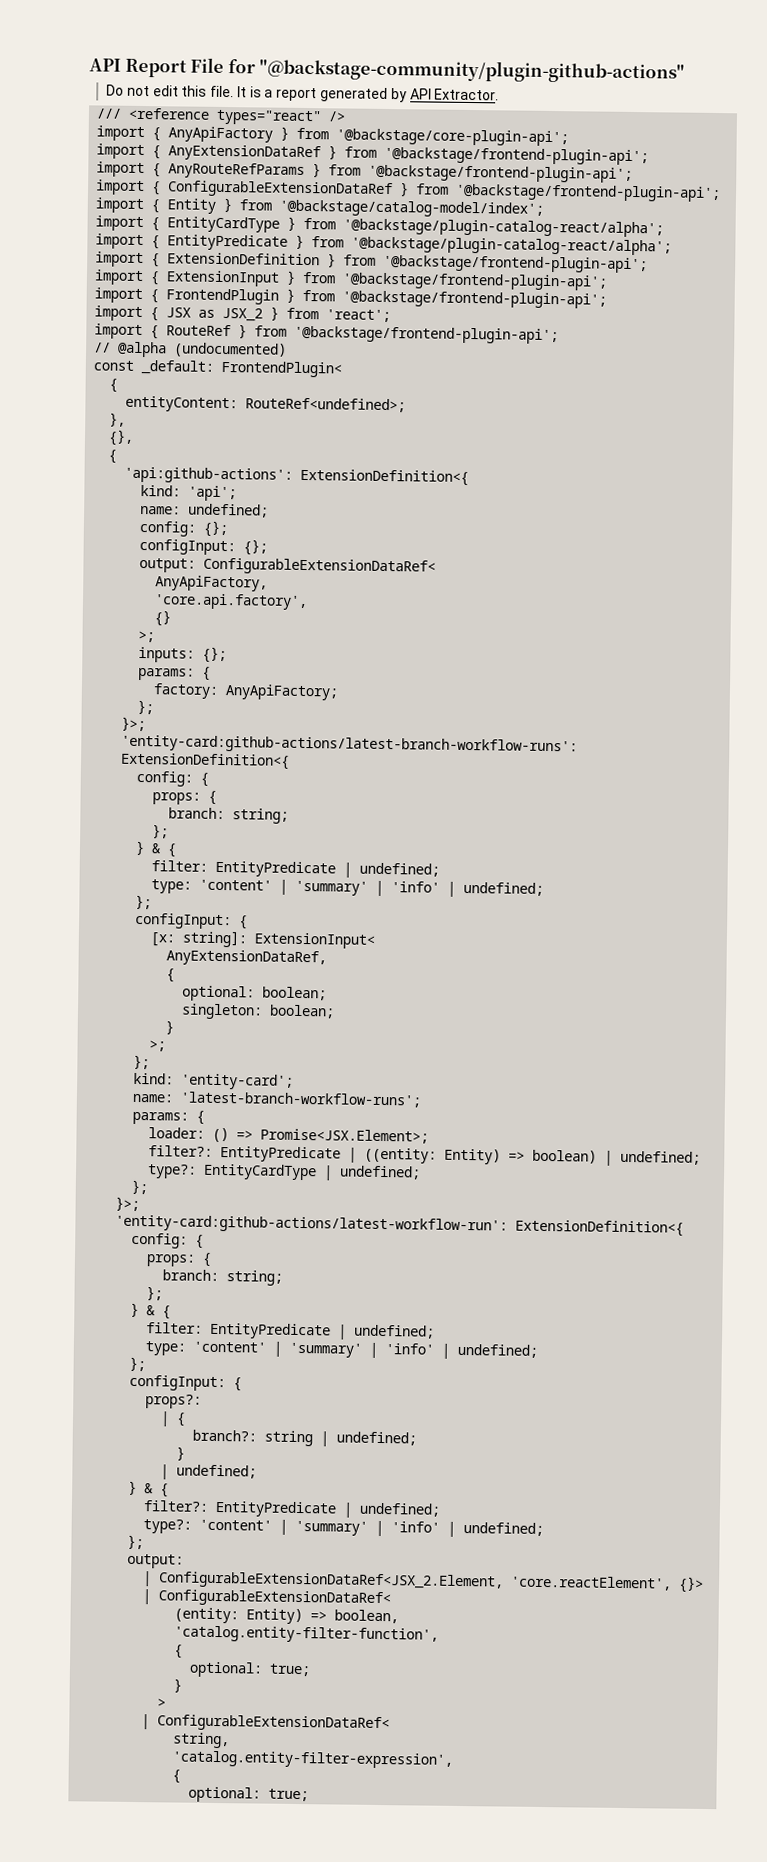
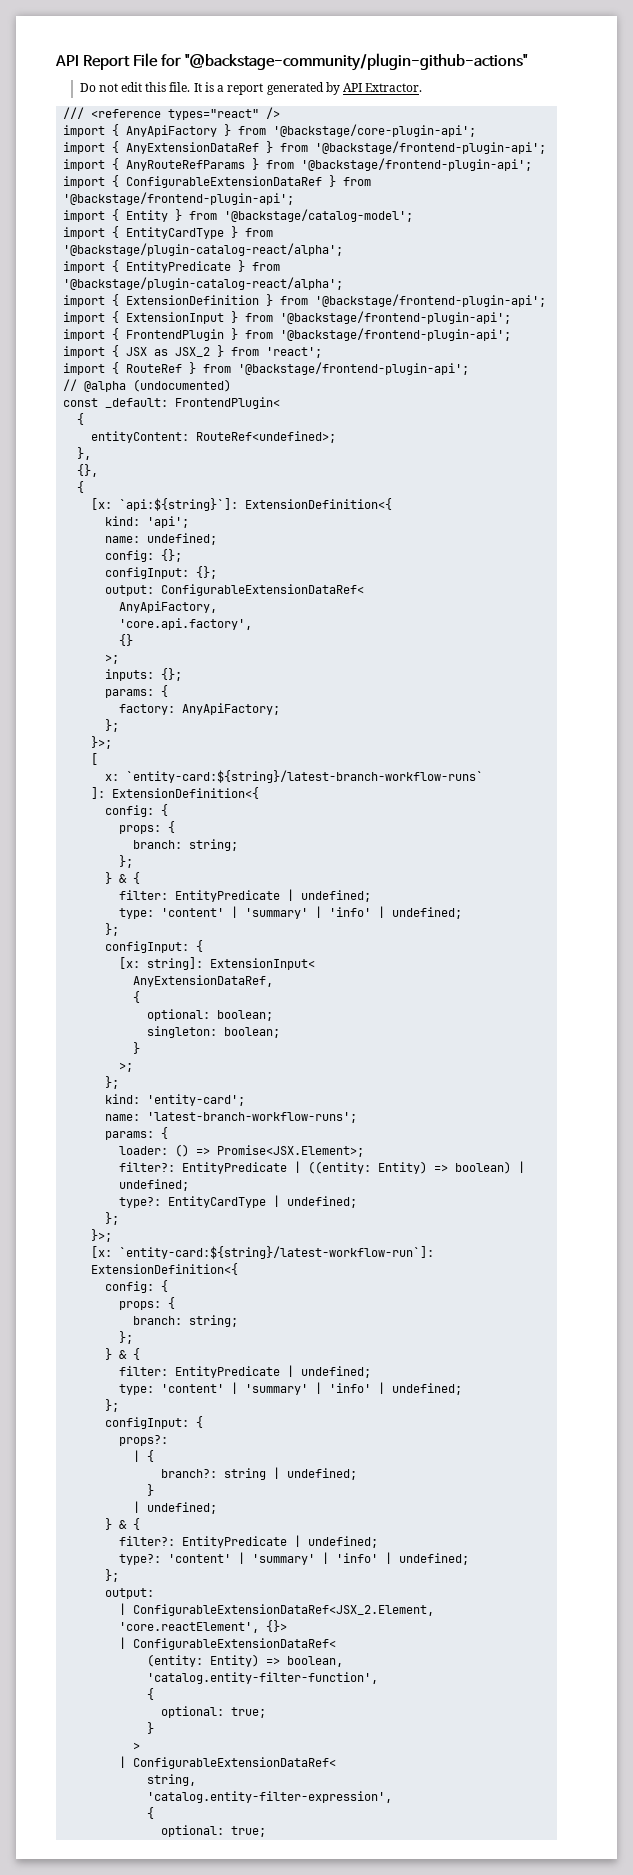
- import { Entity } from '@backstage/catalog-model/index';
+ import { Entity } from '@backstage/catalog-model';
- 'api:github-actions': ExtensionDefinition<{
+ [x: `api:${string}`]: ExtensionDefinition<{
- 'entity-card:github-actions/latest-branch-workflow-runs': ExtensionDefinition<{
+ [
+ x: `entity-card:${string}/latest-branch-workflow-runs`
+ ]: ExtensionDefinition<{
- 'entity-card:github-actions/latest-workflow-run': ExtensionDefinition<{
+ [x: `entity-card:${string}/latest-workflow-run`]: ExtensionDefinition<{

